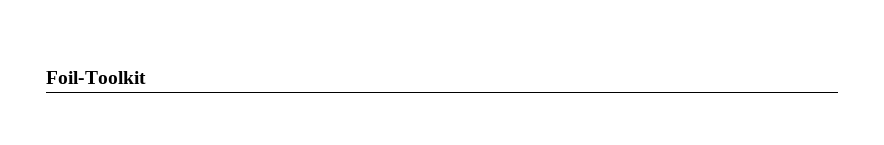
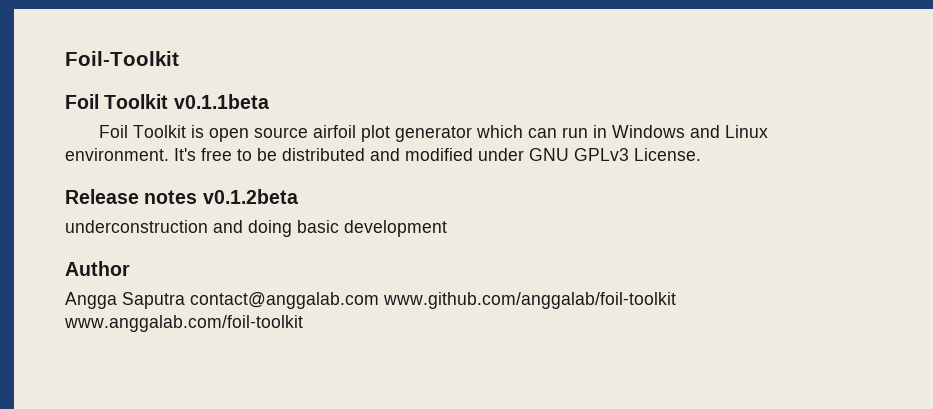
+ Foil Toolkit v0.1.1beta
+ Foil Toolkit is open source airfoil plot generator which can run in Windows and Linux environment. It's free to be distributed and modified under GNU GPLv3 License.
+ Release notes v0.1.2beta
+ underconstruction and doing basic development
+ Author
+ Angga Saputra contact@anggalab.com www.github.com/anggalab/foil-toolkit www.anggalab.com/foil-toolkit

